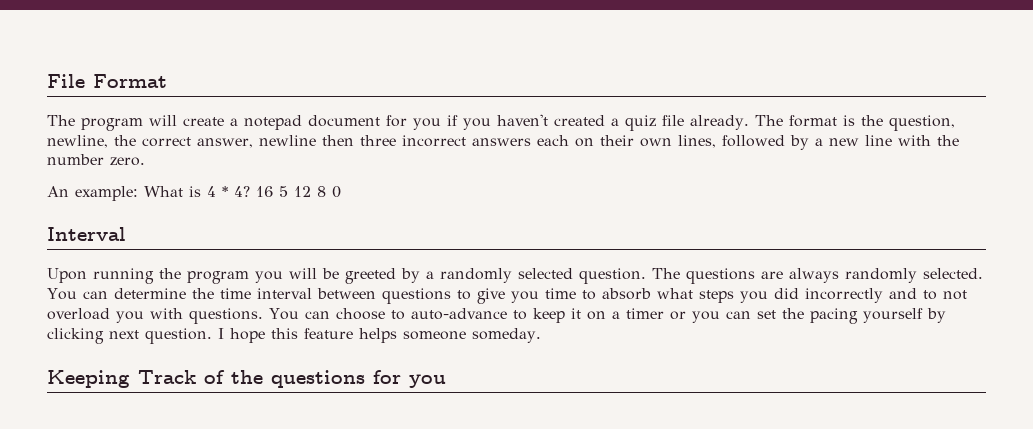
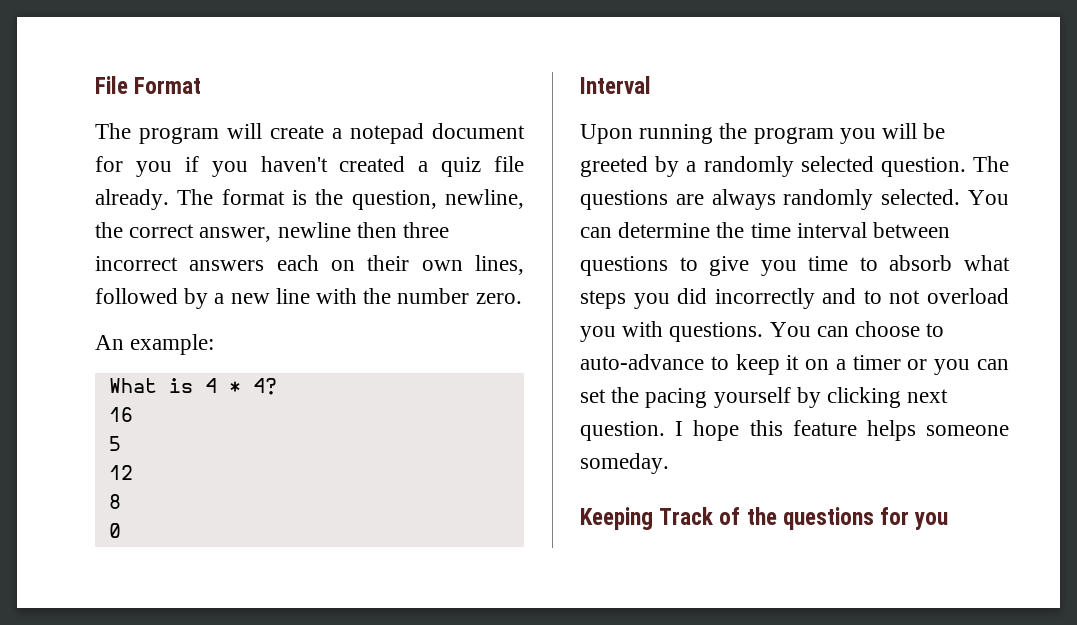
- An example: What is 4 * 4? 16 5 12 8 0
+ An example:
+ What is 4 * 4?
+ 16
+ 5
+ 12
+ 8
+ 0

